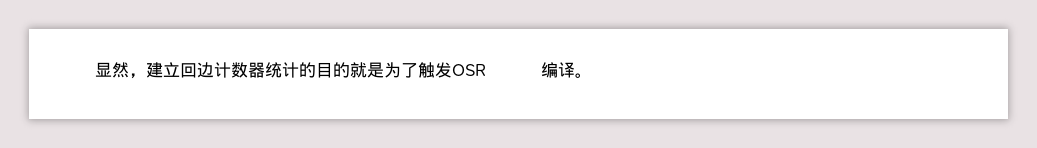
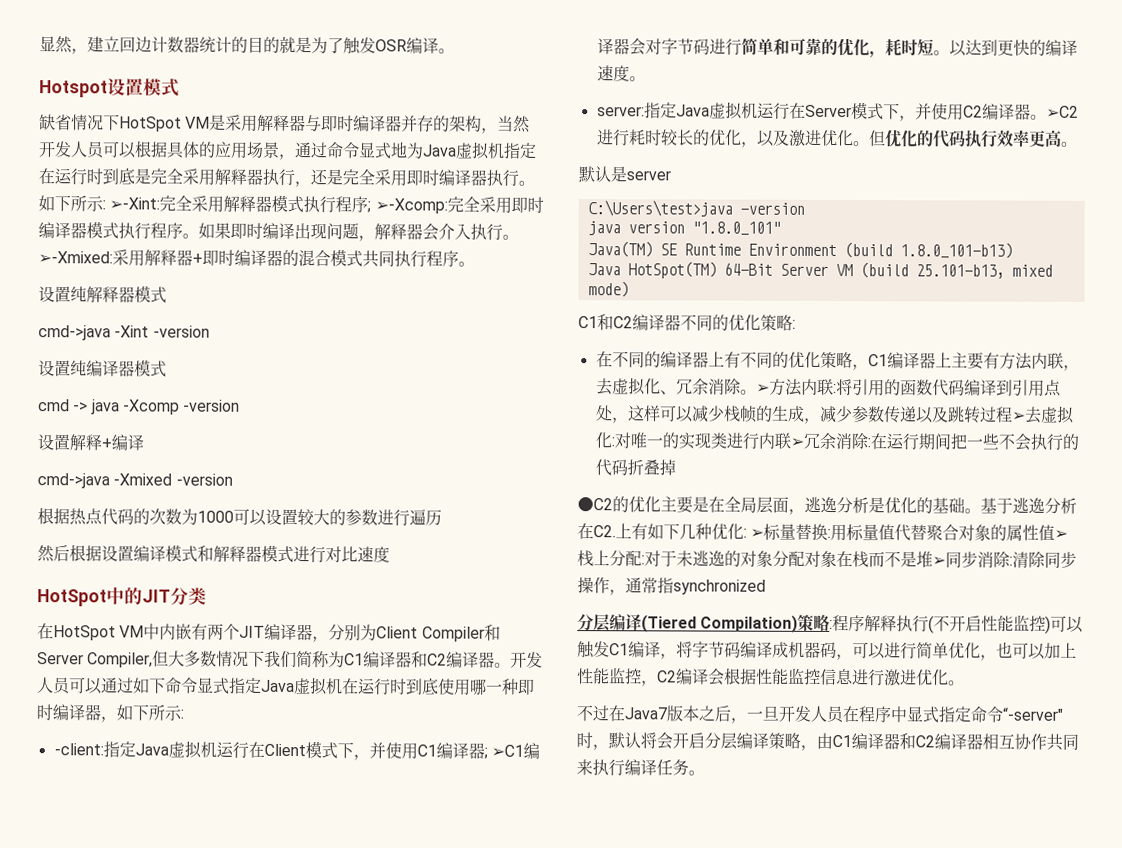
+ Hotspot设置模式
+ 缺省情况下HotSpot VM是采用解释器与即时编译器并存的架构，当然开发人员可以根据具体的应用场景，通过命令显式地为Java虚拟机指定在运行时到底是完全采用解释器执行，还是完全采用即时编译器执行。如下所示: ➢-Xint:完全采用解释器模式执行程序; ➢-Xcomp:完全采用即时编译器模式执行程序。如果即时编译出现问题，解释器会介入执行。➢-Xmixed:采用解释器+即时编译器的混合模式共同执行程序。
+ 设置纯解释器模式
+ cmd->java -Xint -version
+ 设置纯编译器模式
+ cmd -> java -Xcomp -version
+ 设置解释+编译
+ cmd->java -Xmixed -version
+ 根据热点代码的次数为1000可以设置较大的参数进行遍历
+ 然后根据设置编译模式和解释器模式进行对比速度
+ HotSpot中的JIT分类
+ 在HotSpot VM中内嵌有两个JIT编译器，分别为Client Compiler和Server Compiler,但大多数情况下我们简称为C1编译器和C2编译器。开发人员可以通过如下命令显式指定Java虚拟机在运行时到底使用哪一种即时编译器，如下所示:
+ -client:指定Java虚拟机运行在Client模式下，并使用C1编译器; ➢C1编译器会对字节码进行简单和可靠的优化，耗时短。以达到更快的编译速度。
+ server:指定Java虚拟机运行在Server模式下，并使用C2编译器。➢C2进行耗时较长的优化，以及激进优化。但优化的代码执行效率更高。
+ 默认是server
+ C:\Users\test>java -version
+ java version "1.8.0_101"
+ Java(TM) SE Runtime Environment (build 1.8.0_101-b13)
+ Java HotSpot(TM) 64-Bit Server VM (build 25.101-b13, mixed mode)
+ C1和C2编译器不同的优化策略:
+ 在不同的编译器上有不同的优化策略，C1编译器上主要有方法内联，去虚拟化、冗余消除。➢方法内联:将引用的函数代码编译到引用点处，这样可以减少栈帧的生成，减少参数传递以及跳转过程➢去虚拟化:对唯一的实现类进行内联➢冗余消除:在运行期间把一些不会执行的代码折叠掉
+ ●C2的优化主要是在全局层面，逃逸分析是优化的基础。基于逃逸分析在C2.上有如下几种优化: ➢标量替换:用标量值代替聚合对象的属性值➢栈上分配:对于未逃逸的对象分配对象在栈而不是堆➢同步消除:清除同步操作，通常指synchronized
+ 分层编译(Tiered Compilation)策略:程序解释执行(不开启性能监控)可以触发C1编译，将字节码编译成机器码，可以进行简单优化，也可以加上性能监控，C2编译会根据性能监控信息进行激进优化。
+ 不过在Java7版本之后，一旦开发人员在程序中显式指定命令“-server"时，默认将会开启分层编译策略，由C1编译器和C2编译器相互协作共同来执行编译任务。

